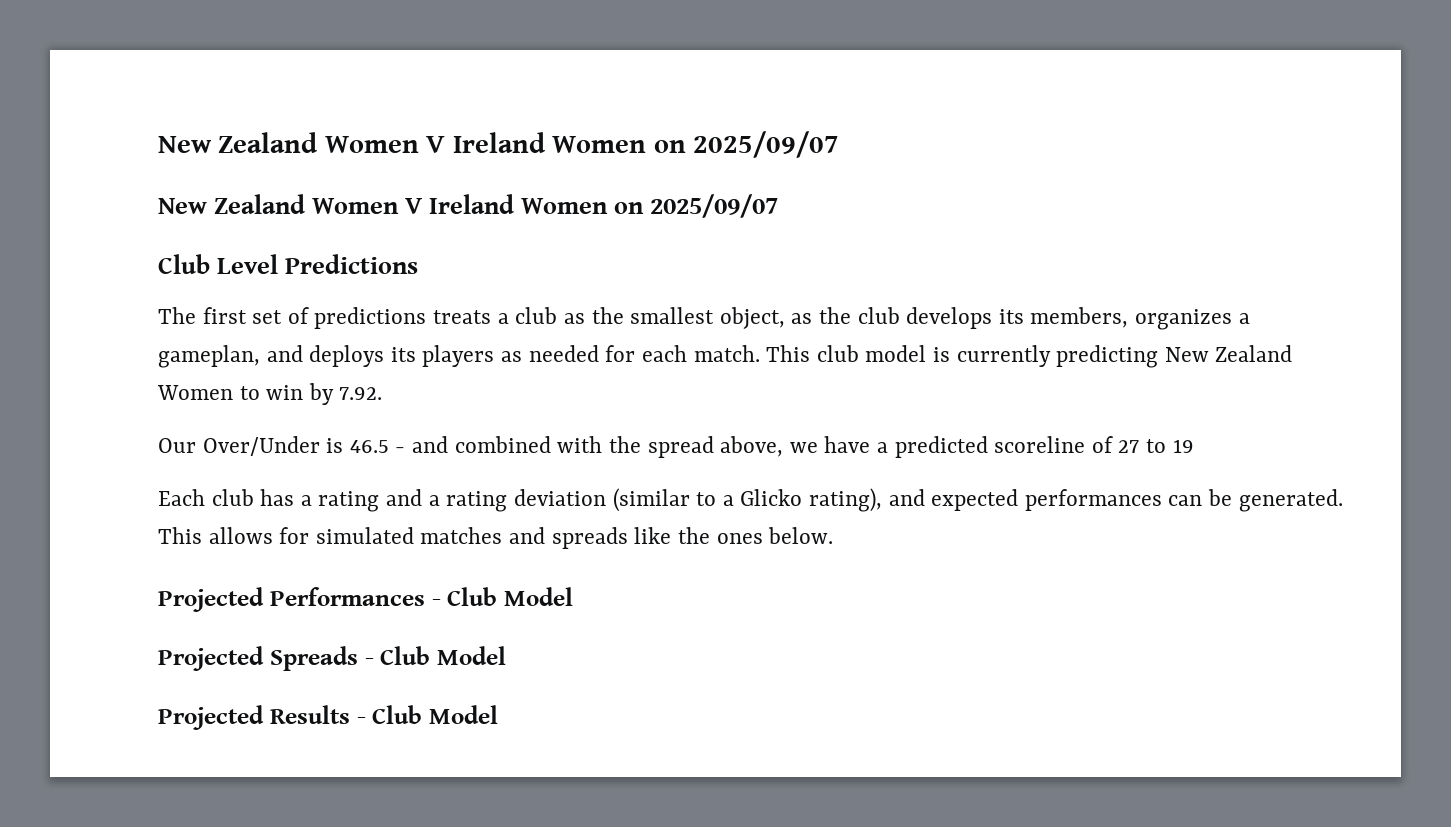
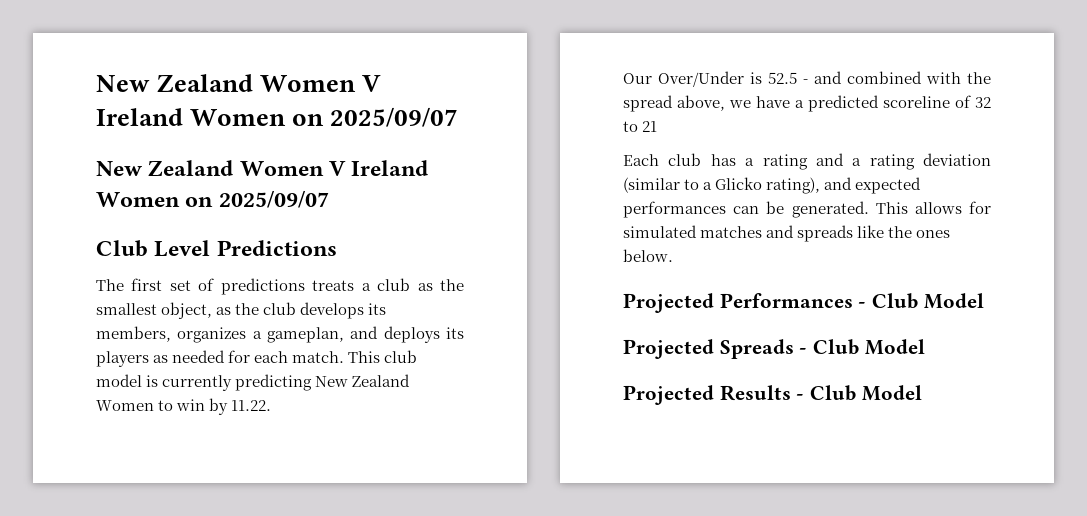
- This club model is currently predicting New Zealand Women to win by 7.92.
+ This club model is currently predicting New Zealand Women to win by 11.22.
- Our Over/Under is 46.5 - and combined with the spread above, we have a predicted scoreline of 27 to 19
+ Our Over/Under is 52.5 - and combined with the spread above, we have a predicted scoreline of 32 to 21

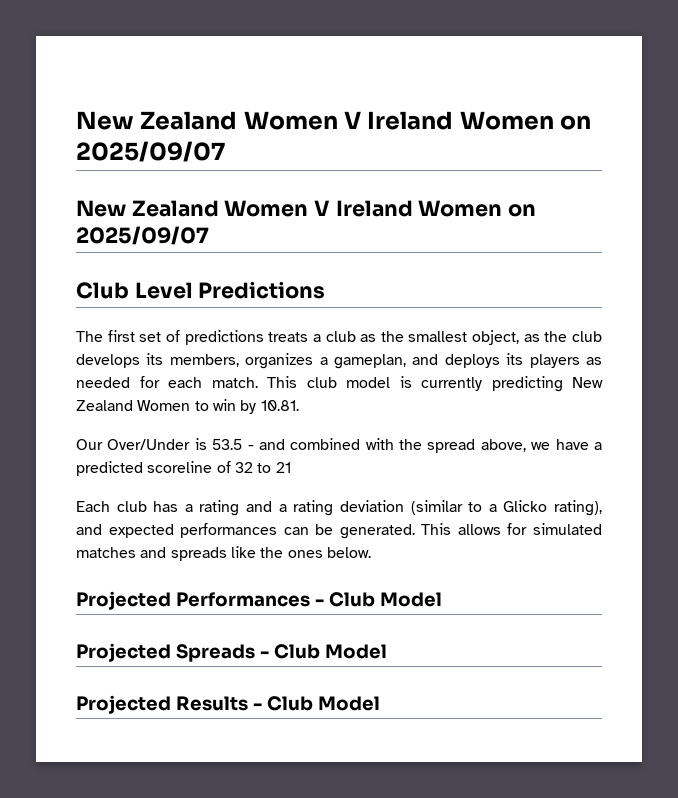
- This club model is currently predicting New Zealand Women to win by 11.22.
+ This club model is currently predicting New Zealand Women to win by 10.81.
- Our Over/Under is 52.5 - and combined with the spread above, we have a predicted scoreline of 32 to 21
+ Our Over/Under is 53.5 - and combined with the spread above, we have a predicted scoreline of 32 to 21

